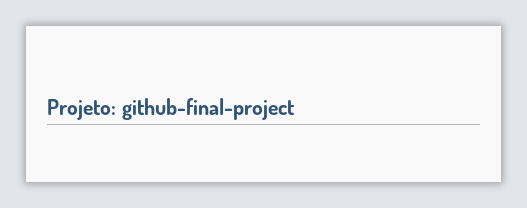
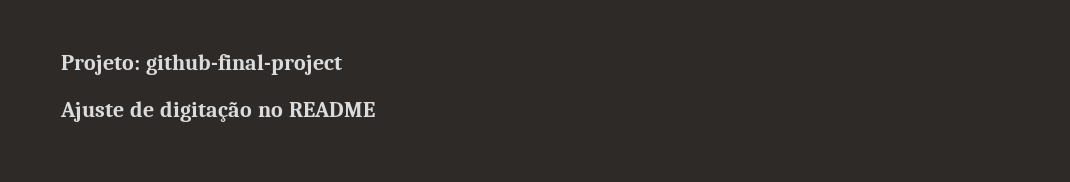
+ Ajuste de digitação no README

